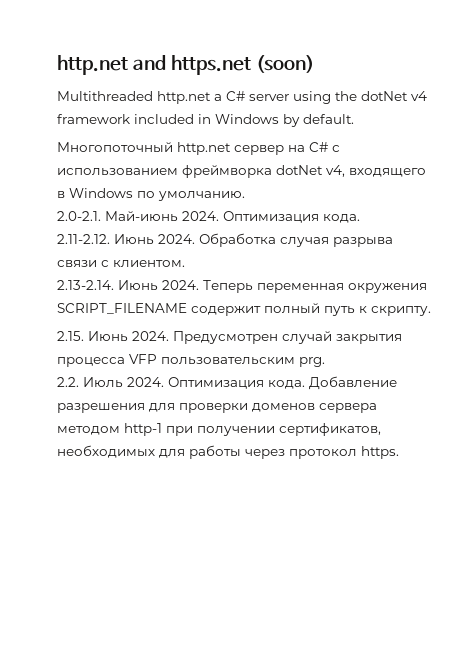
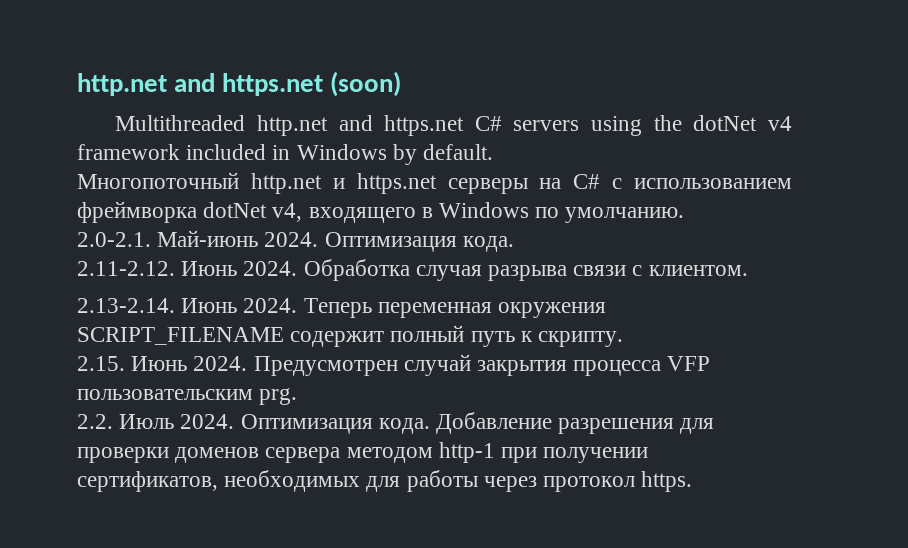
- Multithreaded http.net a C# server using the dotNet v4 framework included in Windows by default.
+ Multithreaded http.net and https.net C# servers using the dotNet v4 framework included in Windows by default.
- Многопоточный http.net сервер на C# с использованием фреймворка dotNet v4, входящего в Windows по умолчанию.
+ Многопоточный http.net и https.net серверы на C# с использованием фреймворка dotNet v4, входящего в Windows по умолчанию.

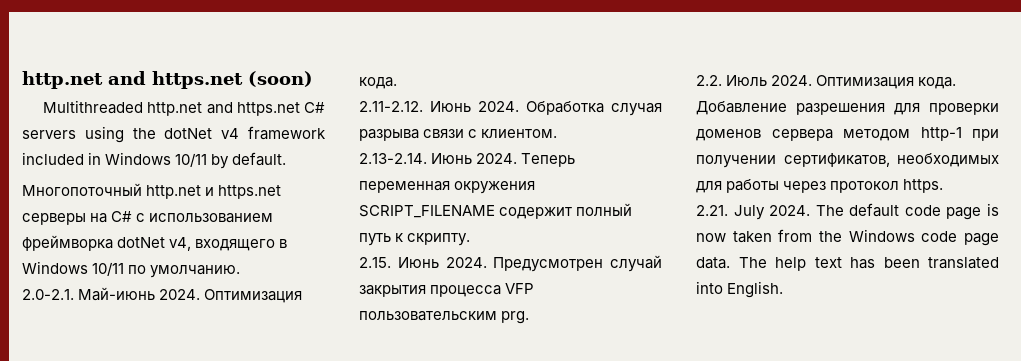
- Multithreaded http.net and https.net C# servers using the dotNet v4 framework included in Windows by default.
+ Multithreaded http.net and https.net C# servers using the dotNet v4 framework included in Windows 10/11 by default.
- Многопоточный http.net и https.net серверы на C# с использованием фреймворка dotNet v4, входящего в Windows по умолчанию.
+ Многопоточный http.net и https.net серверы на C# с использованием фреймворка dotNet v4, входящего в Windows 10/11 по умолчанию.
+ 2.21. July 2024. The default code page is now taken from the Windows code page data. The help text has been translated into English.

